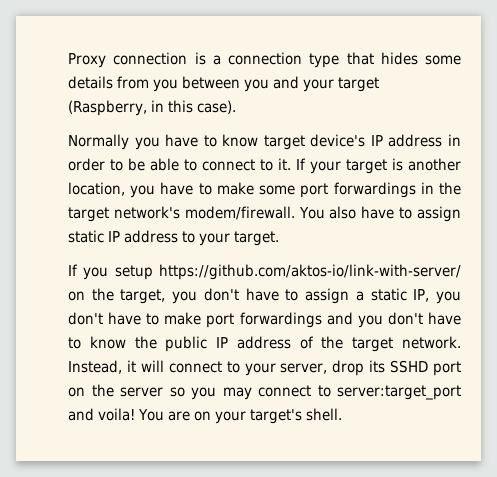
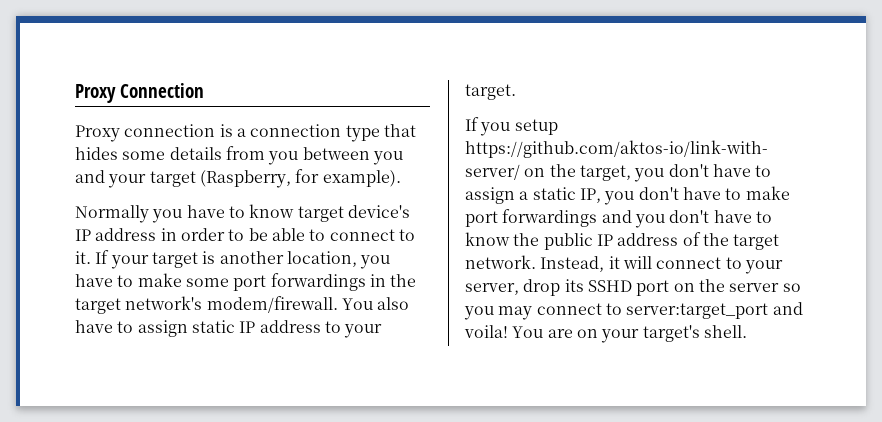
- Proxy connection is a connection type that hides some details from you between you and your target (Raspberry, in this case).
+ Proxy Connection
+ Proxy connection is a connection type that hides some details from you between you and your target (Raspberry, for example).

